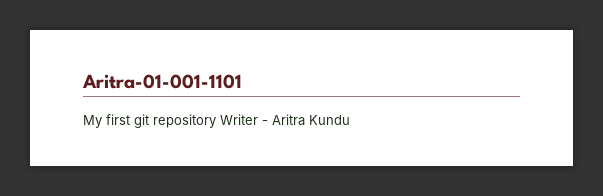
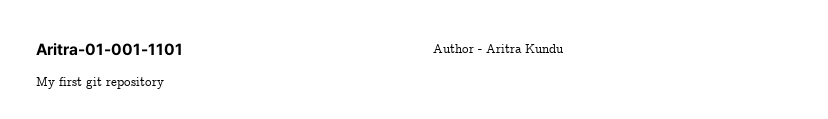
- My first git repository Writer - Aritra Kundu
+ My first git repository
+ Author - Aritra Kundu

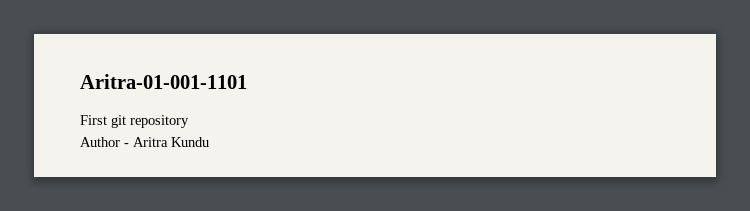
- My first git repository
+ First git repository

